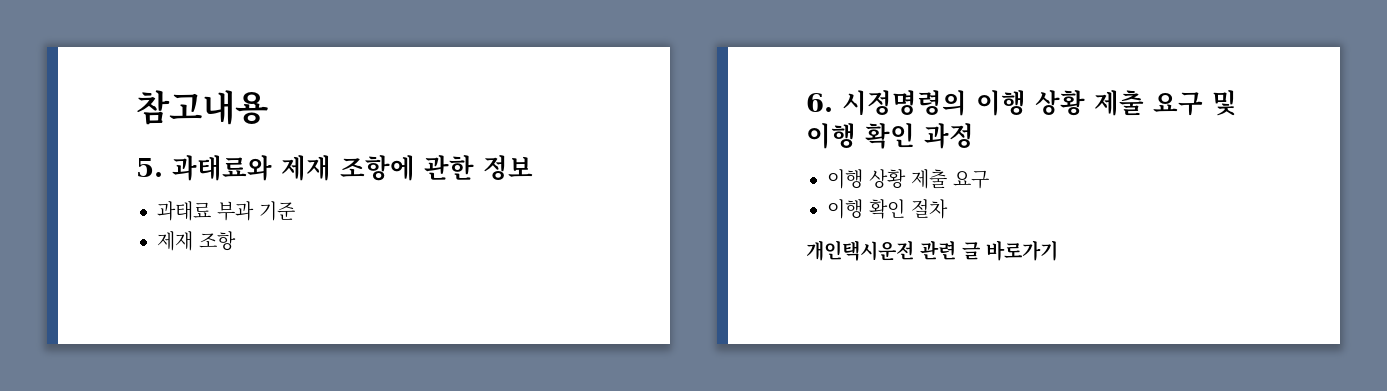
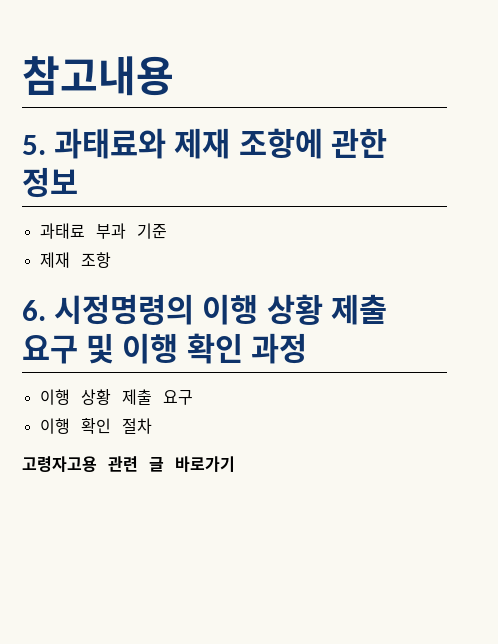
- 개인택시운전 관련 글 바로가기
+ 고령자고용 관련 글 바로가기

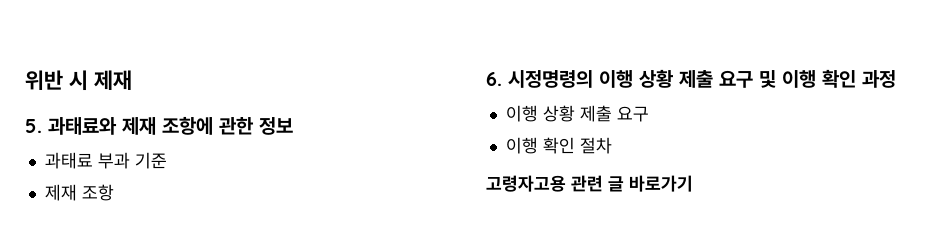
- 참고내용
+ 위반 시 제재

